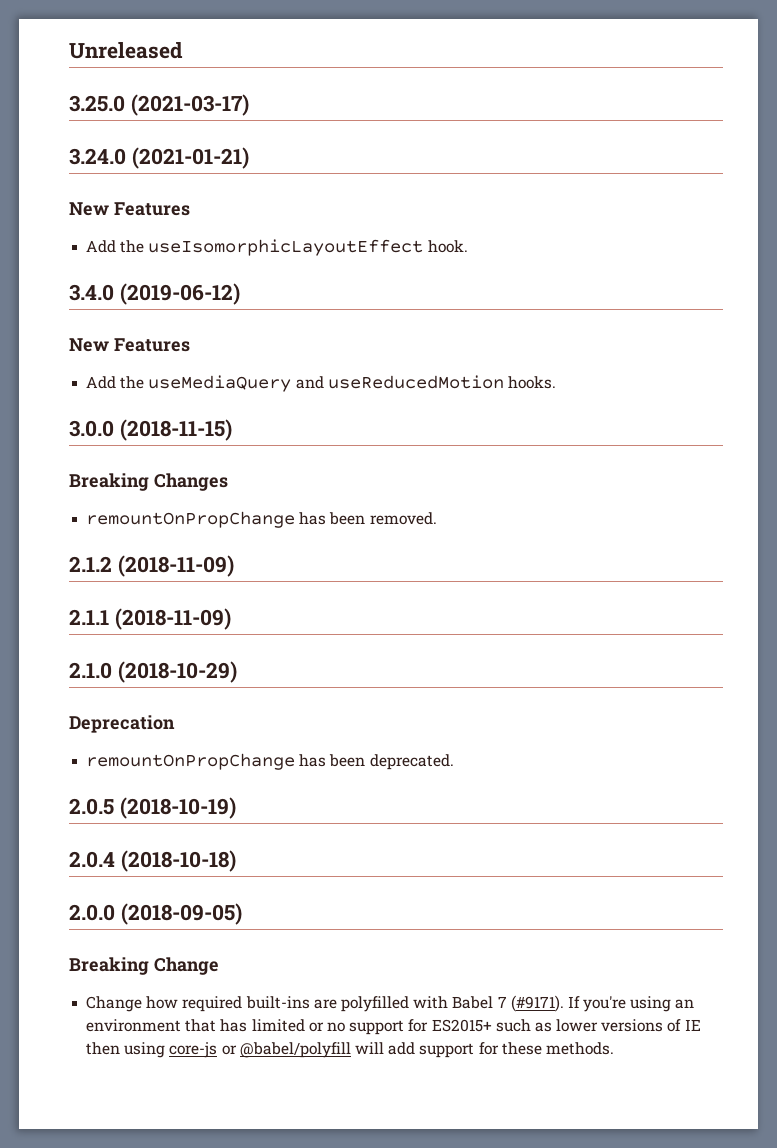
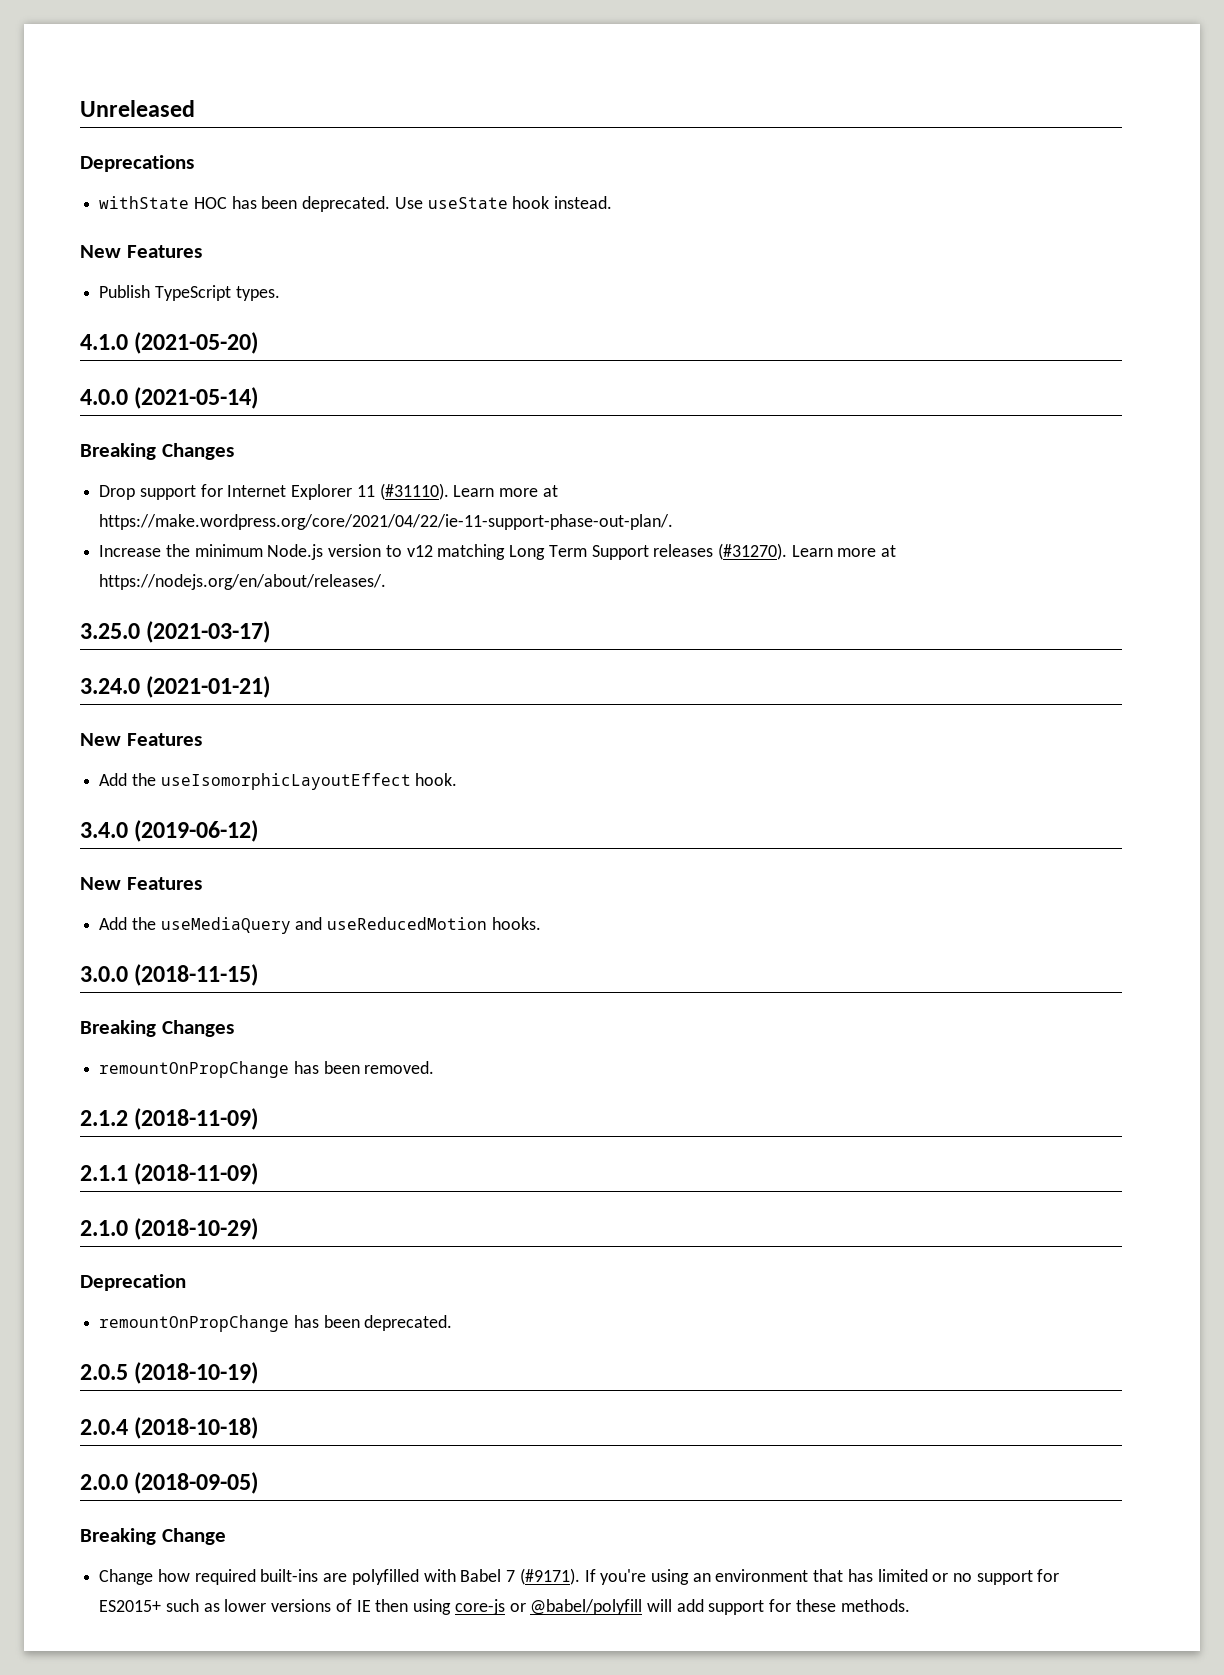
+ Deprecations
+ withState HOC has been deprecated. Use useState hook instead.
+ New Features
+ Publish TypeScript types.
+ 4.1.0 (2021-05-20)
+ 4.0.0 (2021-05-14)
+ Breaking Changes
+ Drop support for Internet Explorer 11 (#31110). Learn more at https://make.wordpress.org/core/2021/04/22/ie-11-support-phase-out-plan/.
+ Increase the minimum Node.js version to v12 matching Long Term Support releases (#31270). Learn more at https://nodejs.org/en/about/releases/.

